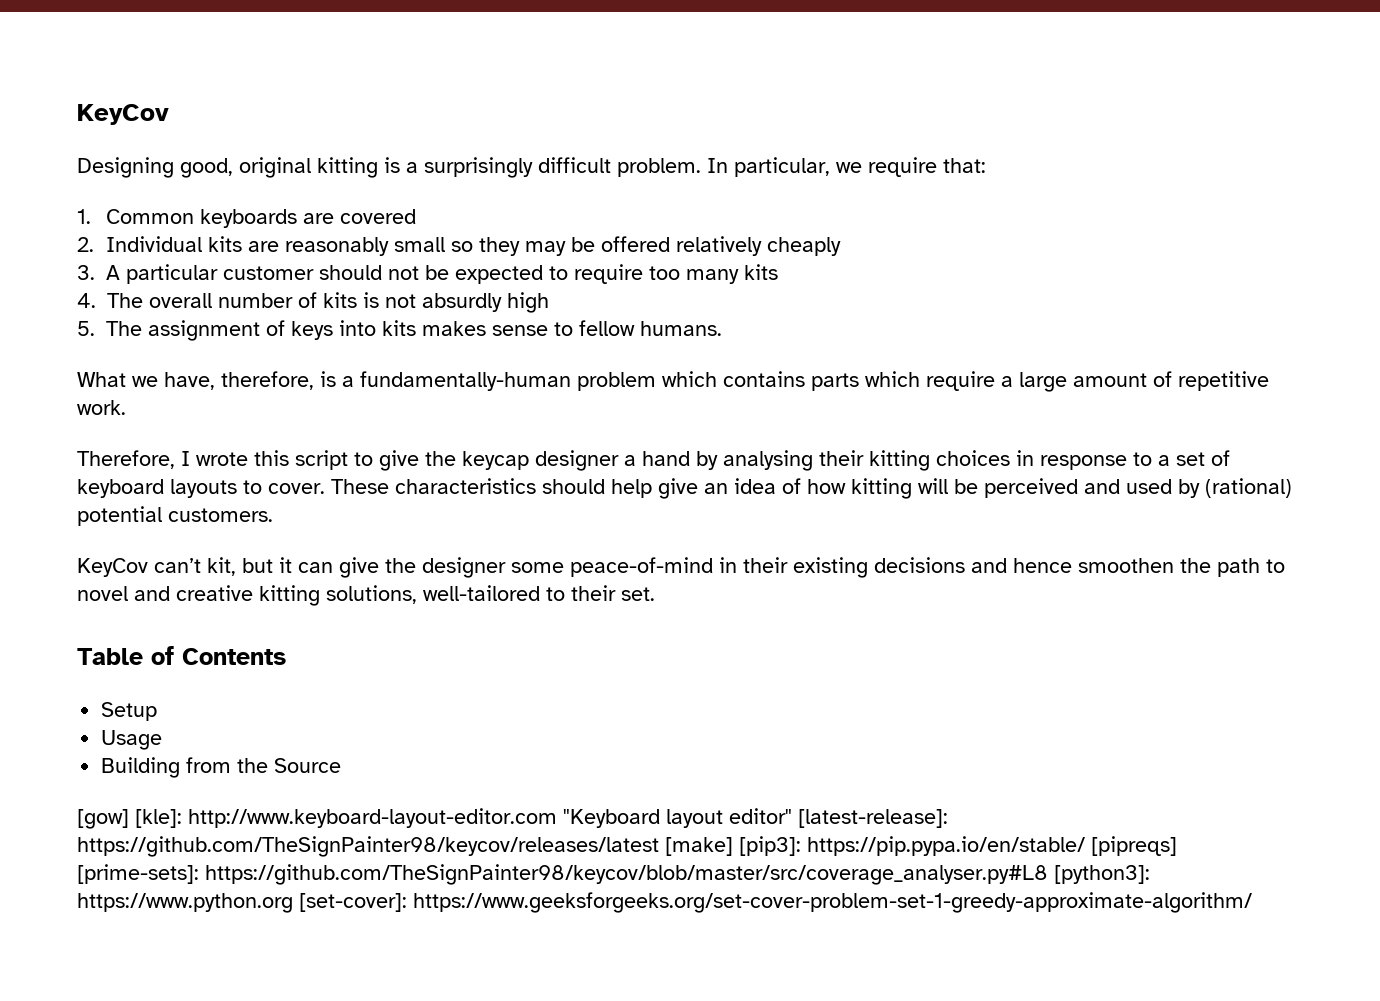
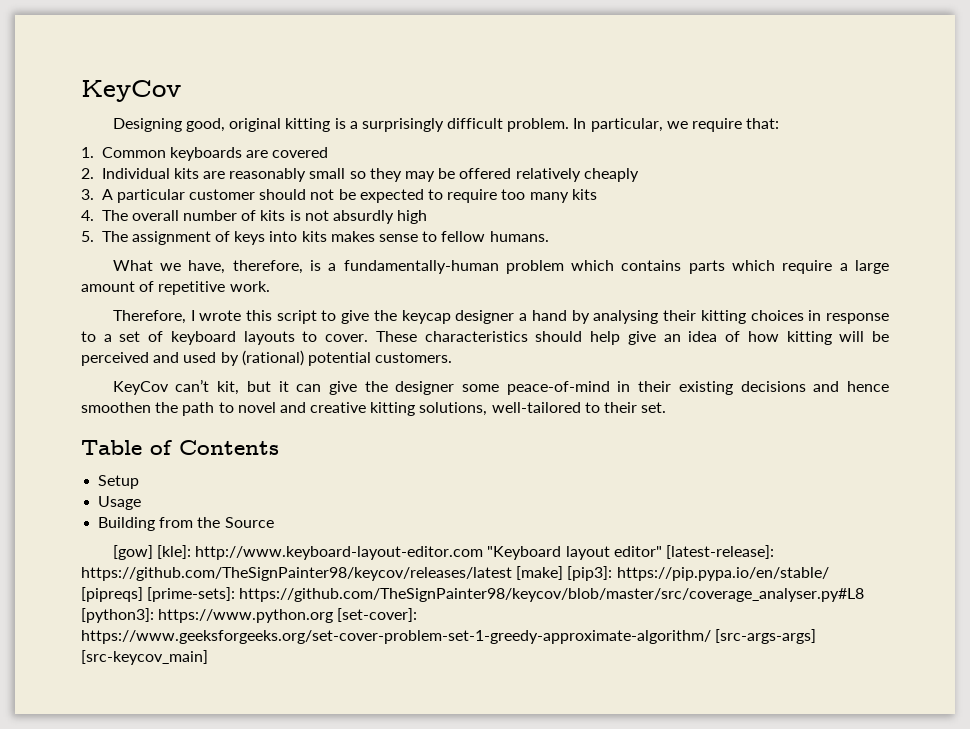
- [gow] [kle]: http://www.keyboard-layout-editor.com "Keyboard layout editor" [latest-release]: https://github.com/TheSignPainter98/keycov/releases/latest [make] [pip3]: https://pip.pypa.io/en/stable/ [pipreqs] [prime-sets]: https://github.com/TheSignPainter98/keycov/blob/master/src/coverage_analyser.py#L8 [python3]: https://www.python.org [set-cover]: https://www.geeksforgeeks.org/set-cover-problem-set-1-greedy-approximate-algorithm/
+ [gow] [kle]: http://www.keyboard-layout-editor.com "Keyboard layout editor" [latest-release]: https://github.com/TheSignPainter98/keycov/releases/latest [make] [pip3]: https://pip.pypa.io/en/stable/ [pipreqs] [prime-sets]: https://github.com/TheSignPainter98/keycov/blob/master/src/coverage_analyser.py#L8 [python3]: https://www.python.org [set-cover]: https://www.geeksforgeeks.org/set-cover-problem-set-1-greedy-approximate-algorithm/ [src-args-args] [src-keycov_main]

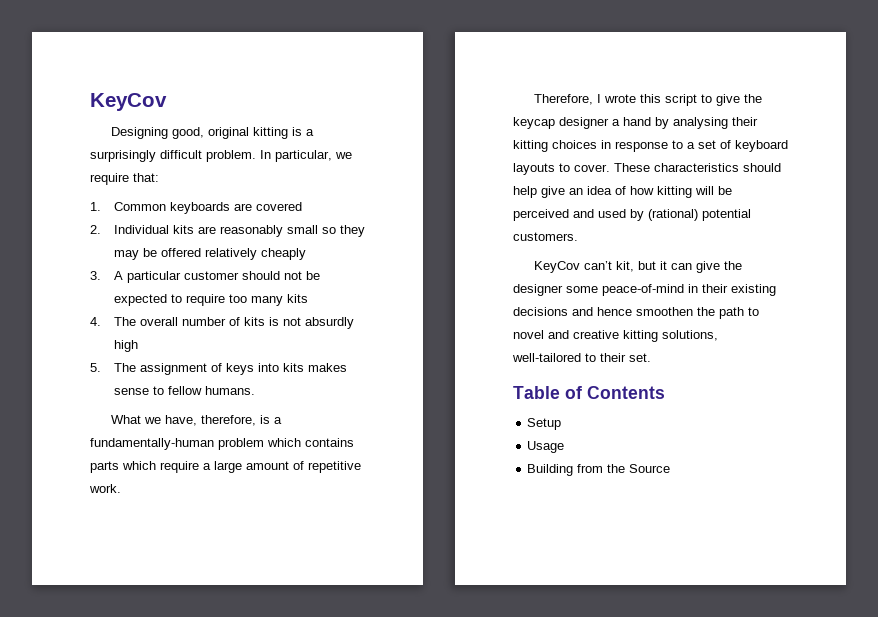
- [gow] [kle]: http://www.keyboard-layout-editor.com "Keyboard layout editor" [latest-release]: https://github.com/TheSignPainter98/keycov/releases/latest [make] [pip3]: https://pip.pypa.io/en/stable/ [pipreqs] [prime-sets]: https://github.com/TheSignPainter98/keycov/blob/master/src/coverage_analyser.py#L8 [python3]: https://www.python.org [set-cover]: https://www.geeksforgeeks.org/set-cover-problem-set-1-greedy-approximate-algorithm/ [src-args-args] [src-keycov_main]

